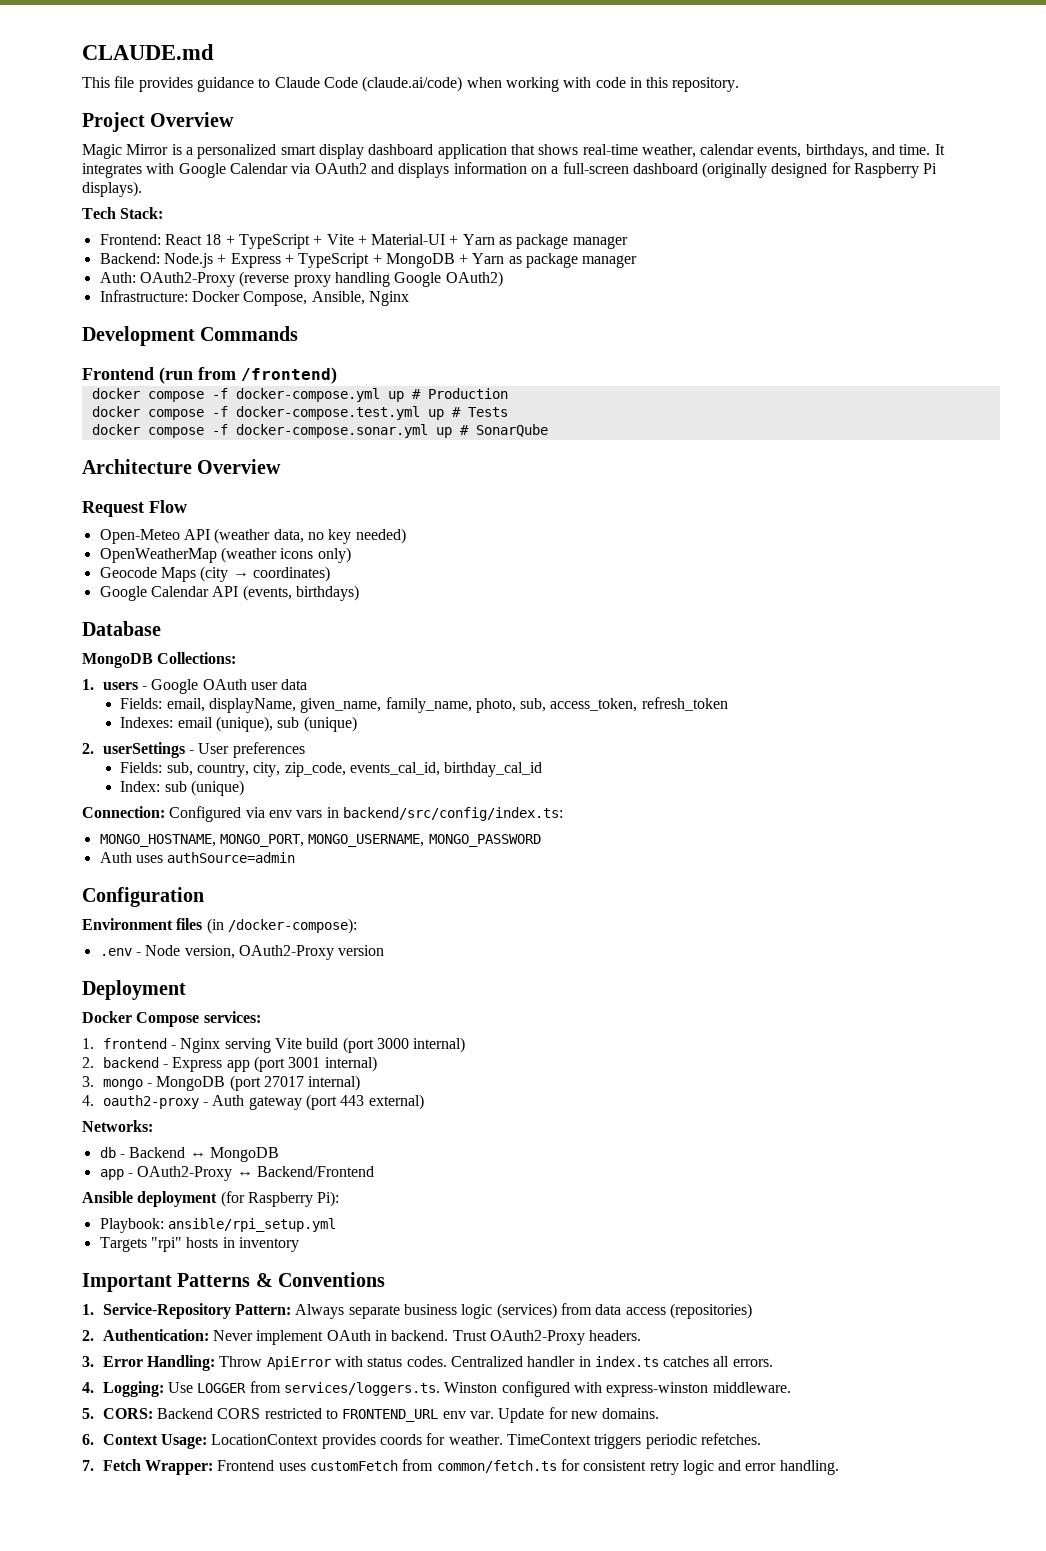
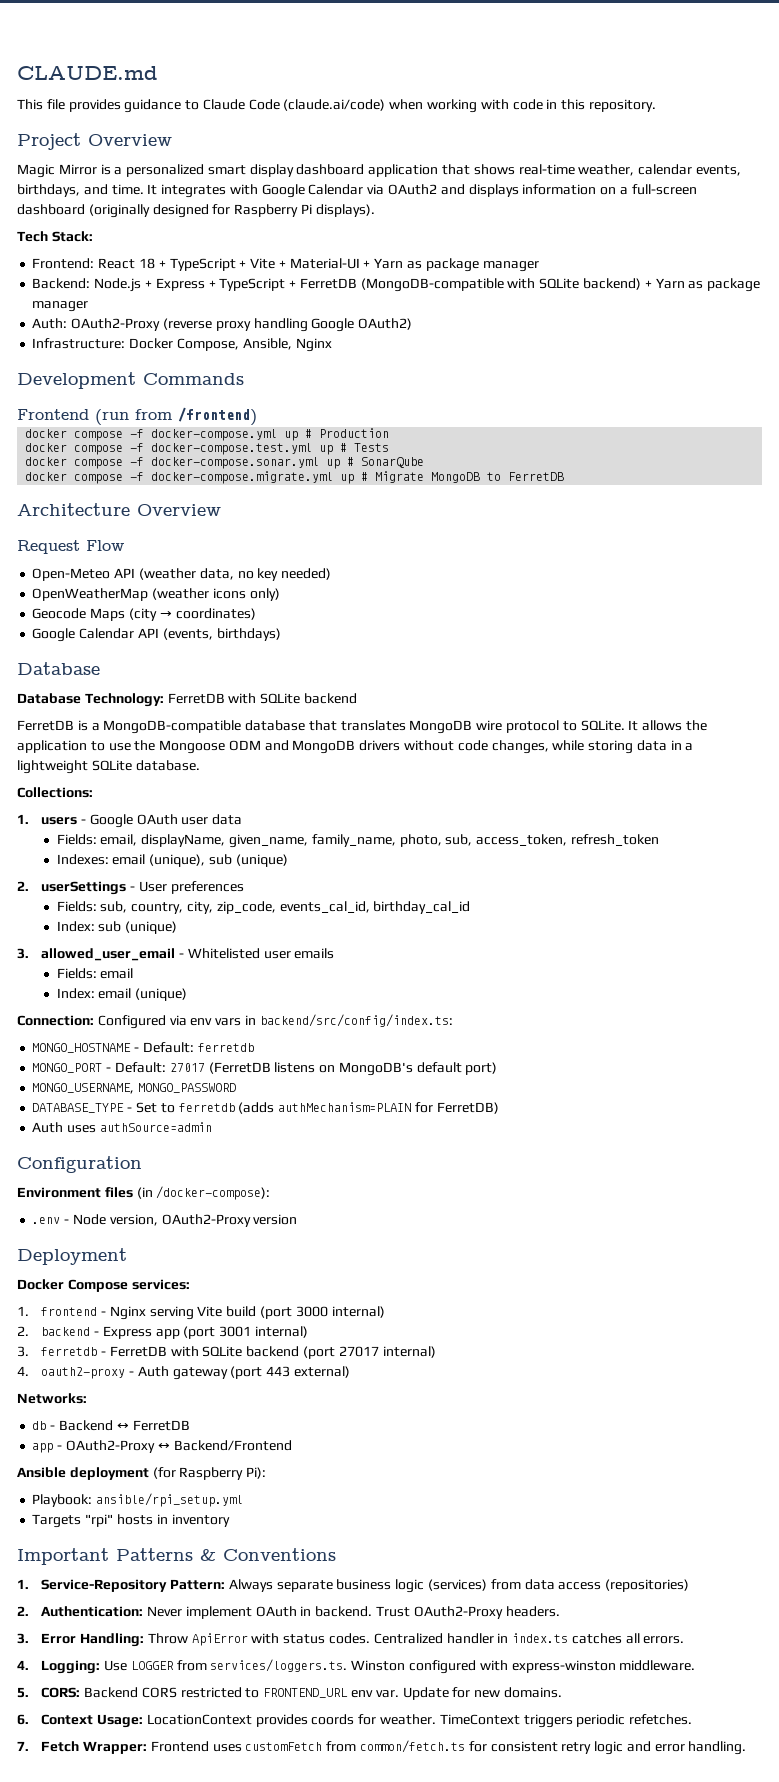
- Backend: Node.js + Express + TypeScript + MongoDB + Yarn as package manager
+ Backend: Node.js + Express + TypeScript + FerretDB (MongoDB-compatible with SQLite backend) + Yarn as package manager
+ docker compose -f docker-compose.migrate.yml up # Migrate MongoDB to FerretDB
- MongoDB Collections:
+ Database Technology: FerretDB with SQLite backend
+ FerretDB is a MongoDB-compatible database that translates MongoDB wire protocol to SQLite. It allows the application to use the Mongoose ODM and MongoDB drivers without code changes, while storing data in a lightweight SQLite database.
+ Collections:
+ 3. allowed_user_email - Whitelisted user emails
+ Fields: email
+ Index: email (unique)
- MONGO_HOSTNAME, MONGO_PORT, MONGO_USERNAME, MONGO_PASSWORD
+ MONGO_HOSTNAME - Default: ferretdb
+ MONGO_PORT - Default: 27017 (FerretDB listens on MongoDB's default port)
+ MONGO_USERNAME, MONGO_PASSWORD
+ DATABASE_TYPE - Set to ferretdb (adds authMechanism=PLAIN for FerretDB)
- 3. mongo - MongoDB (port 27017 internal)
+ 3. ferretdb - FerretDB with SQLite backend (port 27017 internal)
- db - Backend ↔ MongoDB
+ db - Backend ↔ FerretDB

